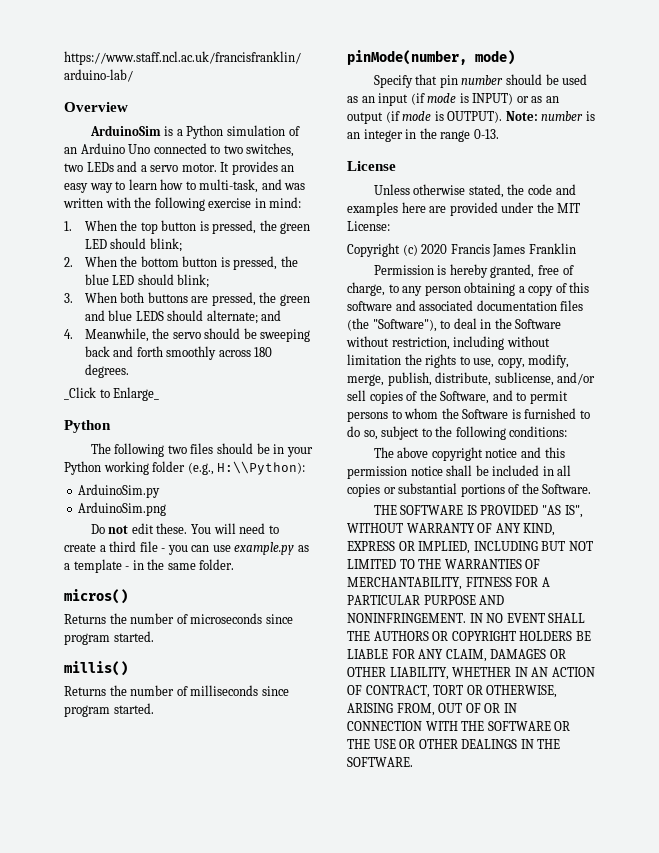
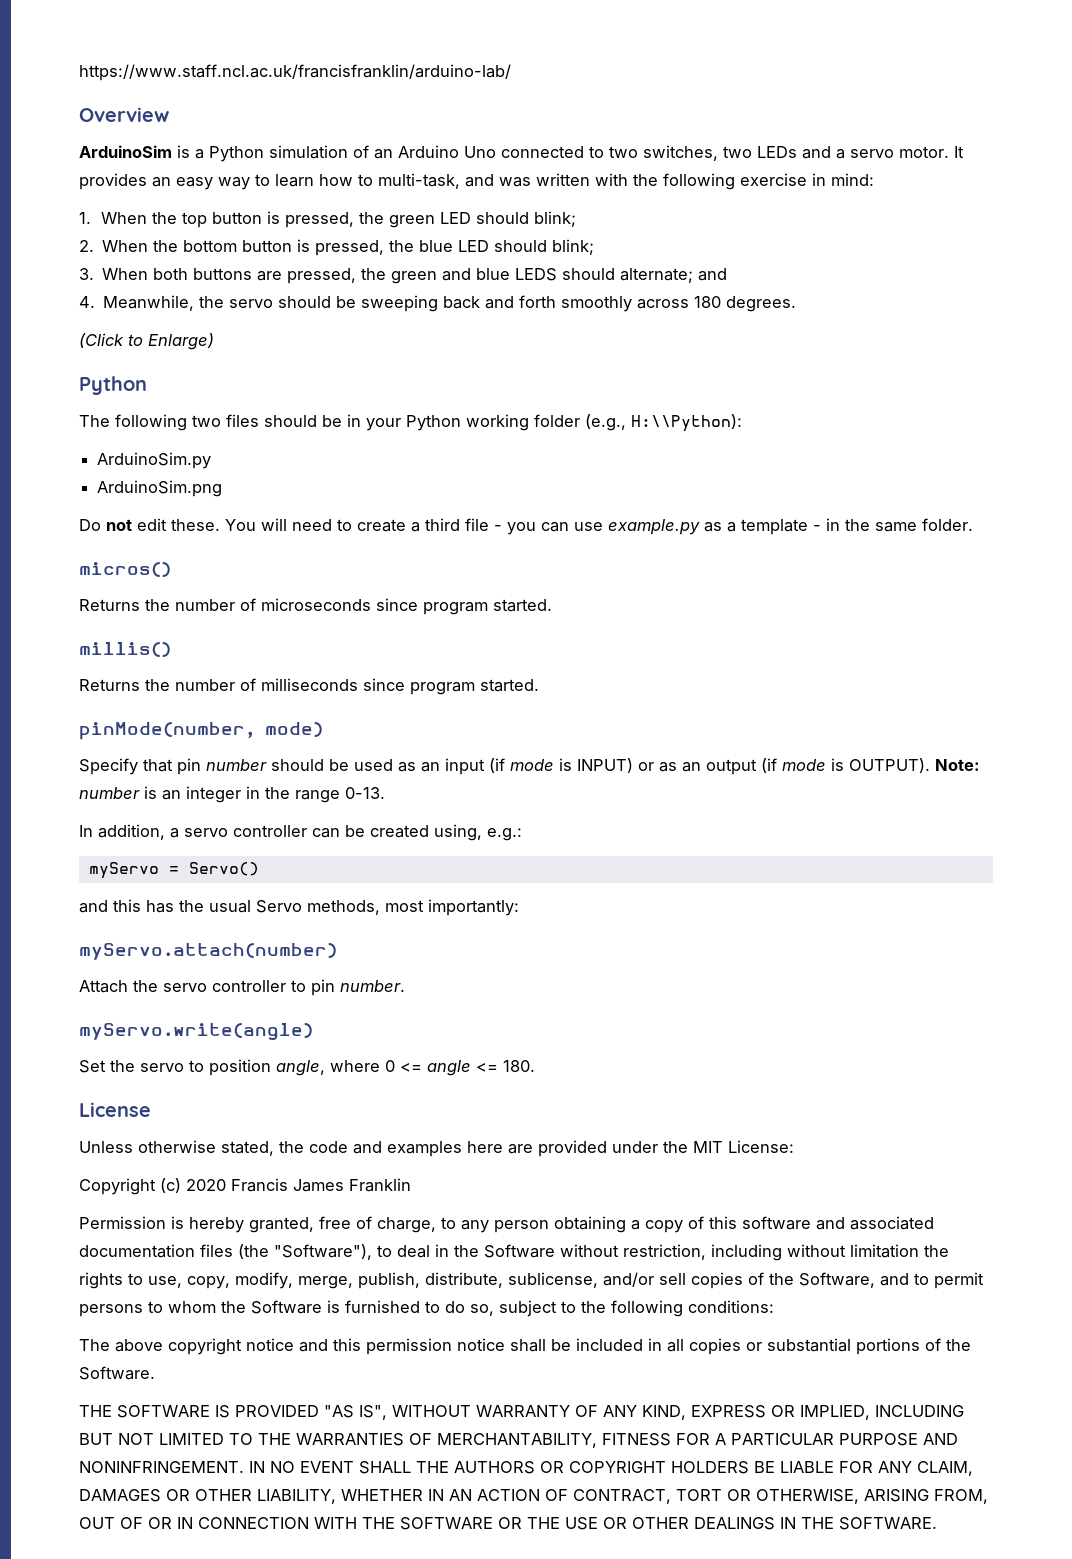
- _Click to Enlarge_
+ (Click to Enlarge)
+ In addition, a servo controller can be created using, e.g.:
+ myServo = Servo()
+ and this has the usual Servo methods, most importantly:
+ myServo.attach(number)
+ Attach the servo controller to pin number.
+ myServo.write(angle)
+ Set the servo to position angle, where 0 <= angle <= 180.

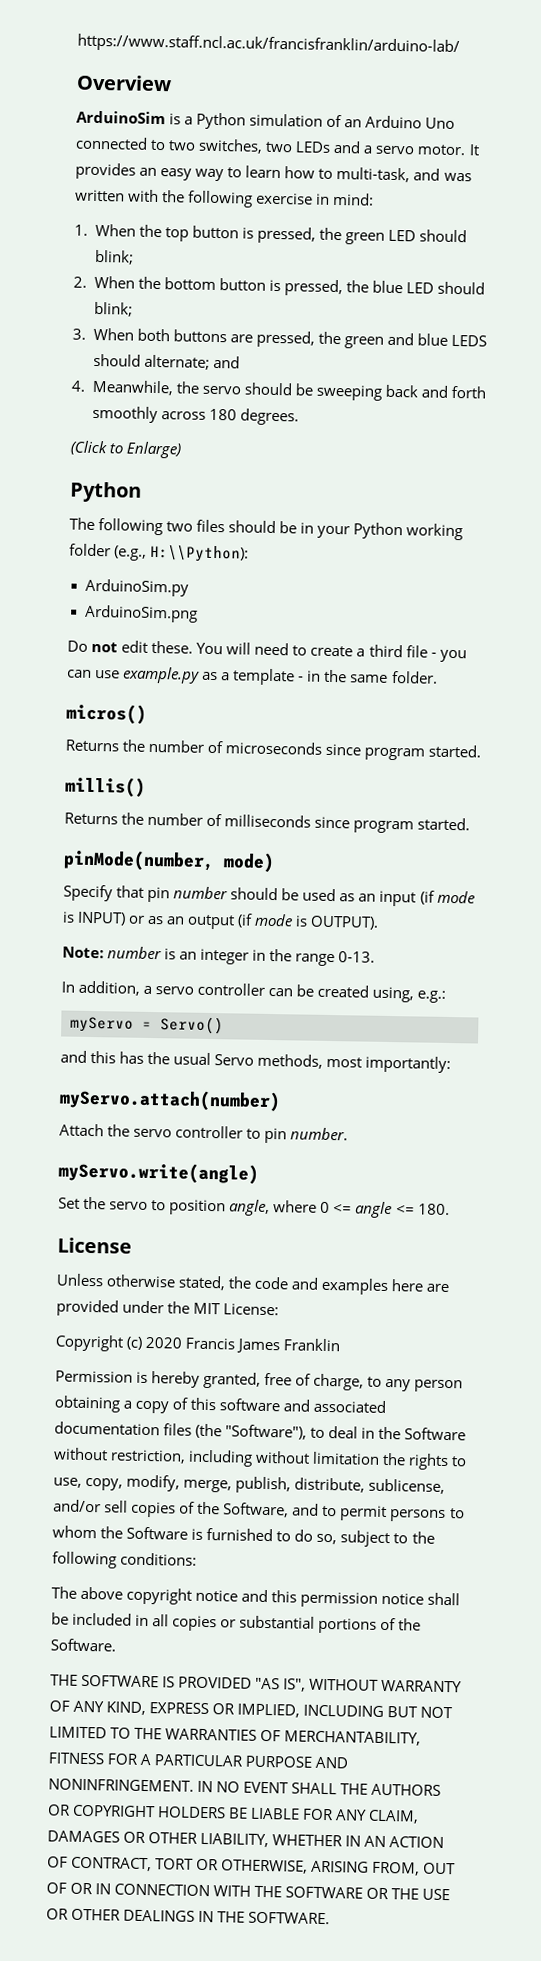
- Specify that pin number should be used as an input (if mode is INPUT) or as an output (if mode is OUTPUT). Note: number is an integer in the range 0-13.
+ Specify that pin number should be used as an input (if mode is INPUT) or as an output (if mode is OUTPUT).
+ Note: number is an integer in the range 0-13.

